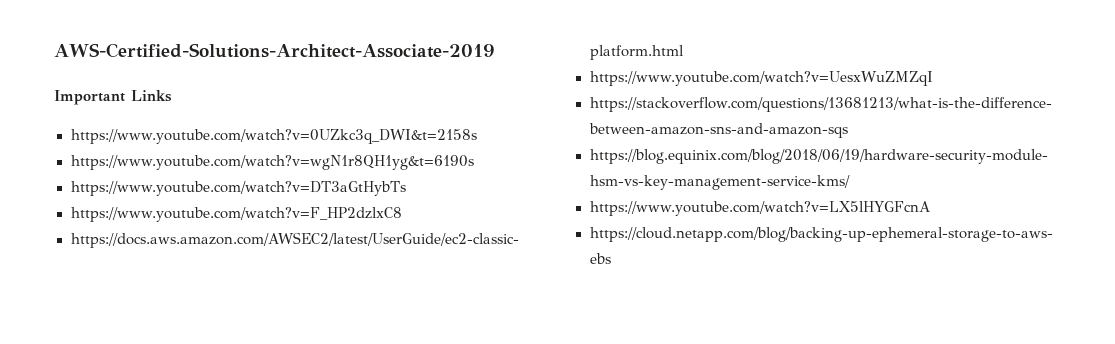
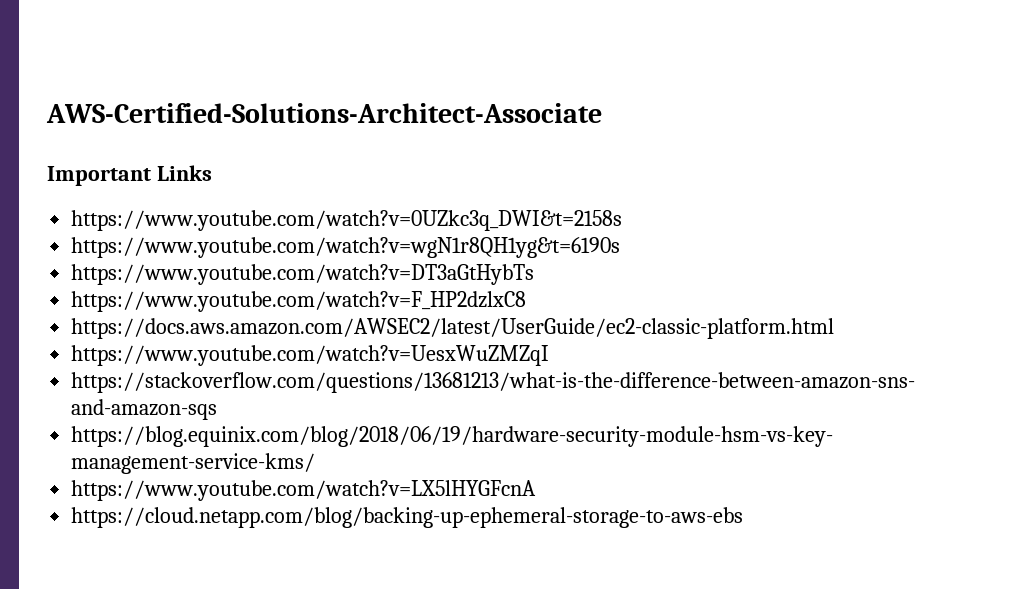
- AWS-Certified-Solutions-Architect-Associate-2019
+ AWS-Certified-Solutions-Architect-Associate

